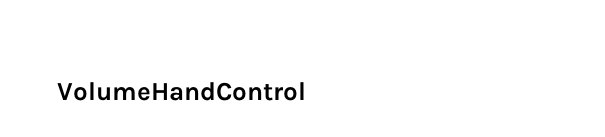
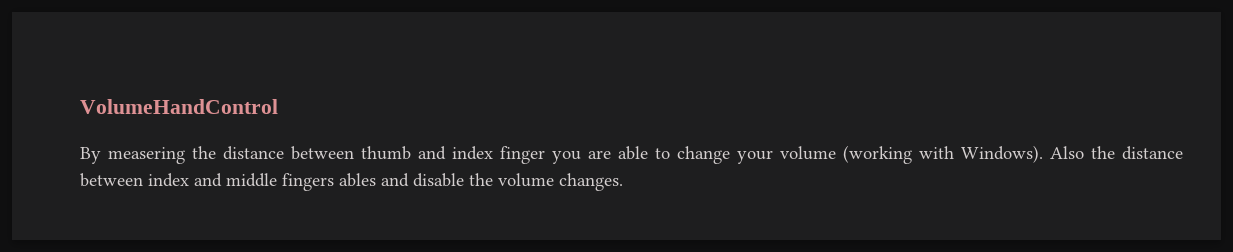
+ By measering the distance between thumb and index finger you are able to change your volume (working with Windows). Also the distance between index and middle fingers ables and disable the volume changes.

